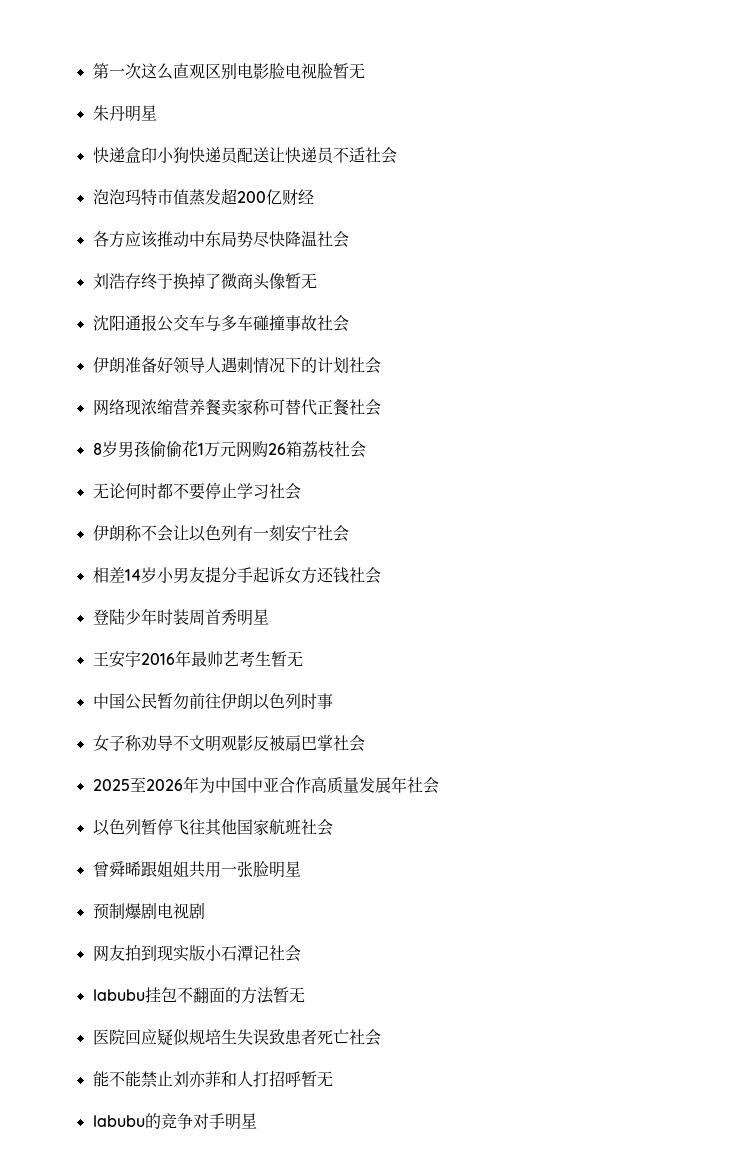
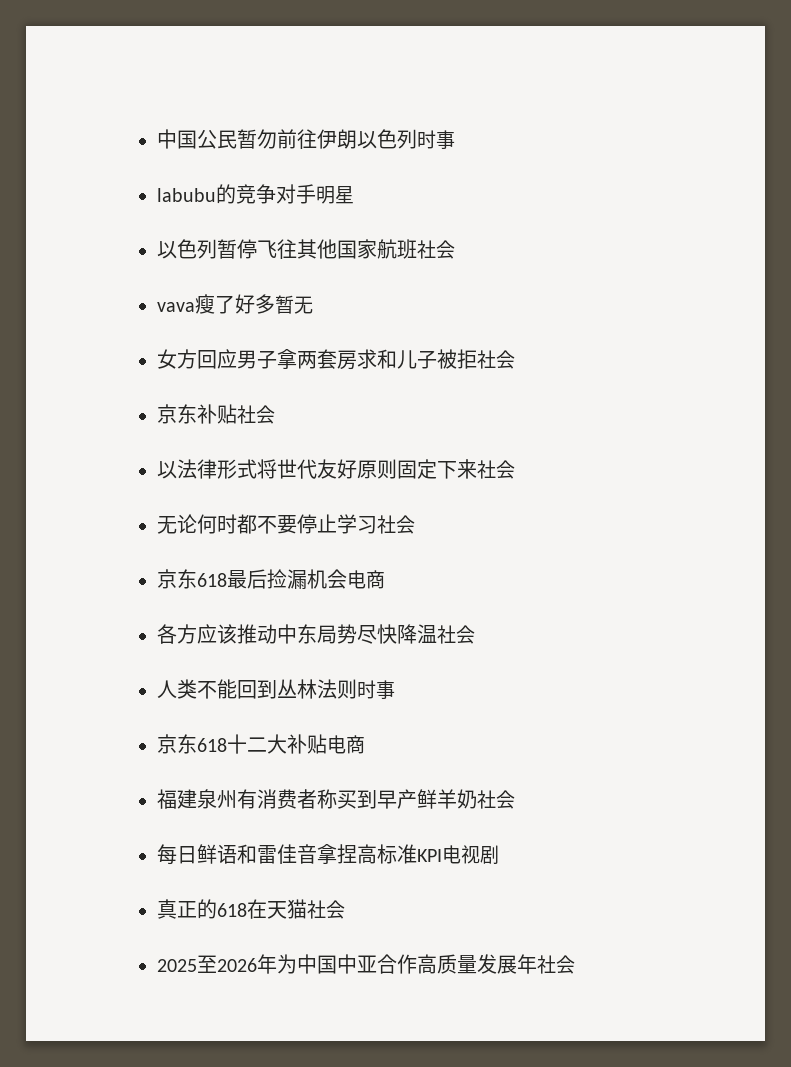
- 第一次这么直观区别电影脸电视脸暂无
- 朱丹明星
- 快递盒印小狗快递员配送让快递员不适社会
- 泡泡玛特市值蒸发超200亿财经
+ 中国公民暂勿前往伊朗以色列时事
+ labubu的竞争对手明星
+ 以色列暂停飞往其他国家航班社会
+ vava瘦了好多暂无
+ 女方回应男子拿两套房求和儿子被拒社会
+ 京东补贴社会
+ 以法律形式将世代友好原则固定下来社会
+ 无论何时都不要停止学习社会
+ 京东618最后捡漏机会电商
- 刘浩存终于换掉了微商头像暂无
- 沈阳通报公交车与多车碰撞事故社会
- 伊朗准备好领导人遇刺情况下的计划社会
- 网络现浓缩营养餐卖家称可替代正餐社会
- 8岁男孩偷偷花1万元网购26箱荔枝社会
- 无论何时都不要停止学习社会
- 伊朗称不会让以色列有一刻安宁社会
- 相差14岁小男友提分手起诉女方还钱社会
- 登陆少年时装周首秀明星
- 王安宇2016年最帅艺考生暂无
- 中国公民暂勿前往伊朗以色列时事
- 女子称劝导不文明观影反被扇巴掌社会
+ 人类不能回到丛林法则时事
+ 京东618十二大补贴电商
+ 福建泉州有消费者称买到早产鲜羊奶社会
+ 每日鲜语和雷佳音拿捏高标准KPI电视剧
+ 真正的618在天猫社会
- 以色列暂停飞往其他国家航班社会
- 曾舜晞跟姐姐共用一张脸明星
- 预制爆剧电视剧
- 网友拍到现实版小石潭记社会
- labubu挂包不翻面的方法暂无
- 医院回应疑似规培生失误致患者死亡社会
- 能不能禁止刘亦菲和人打招呼暂无
- labubu的竞争对手明星

